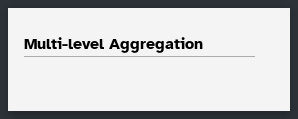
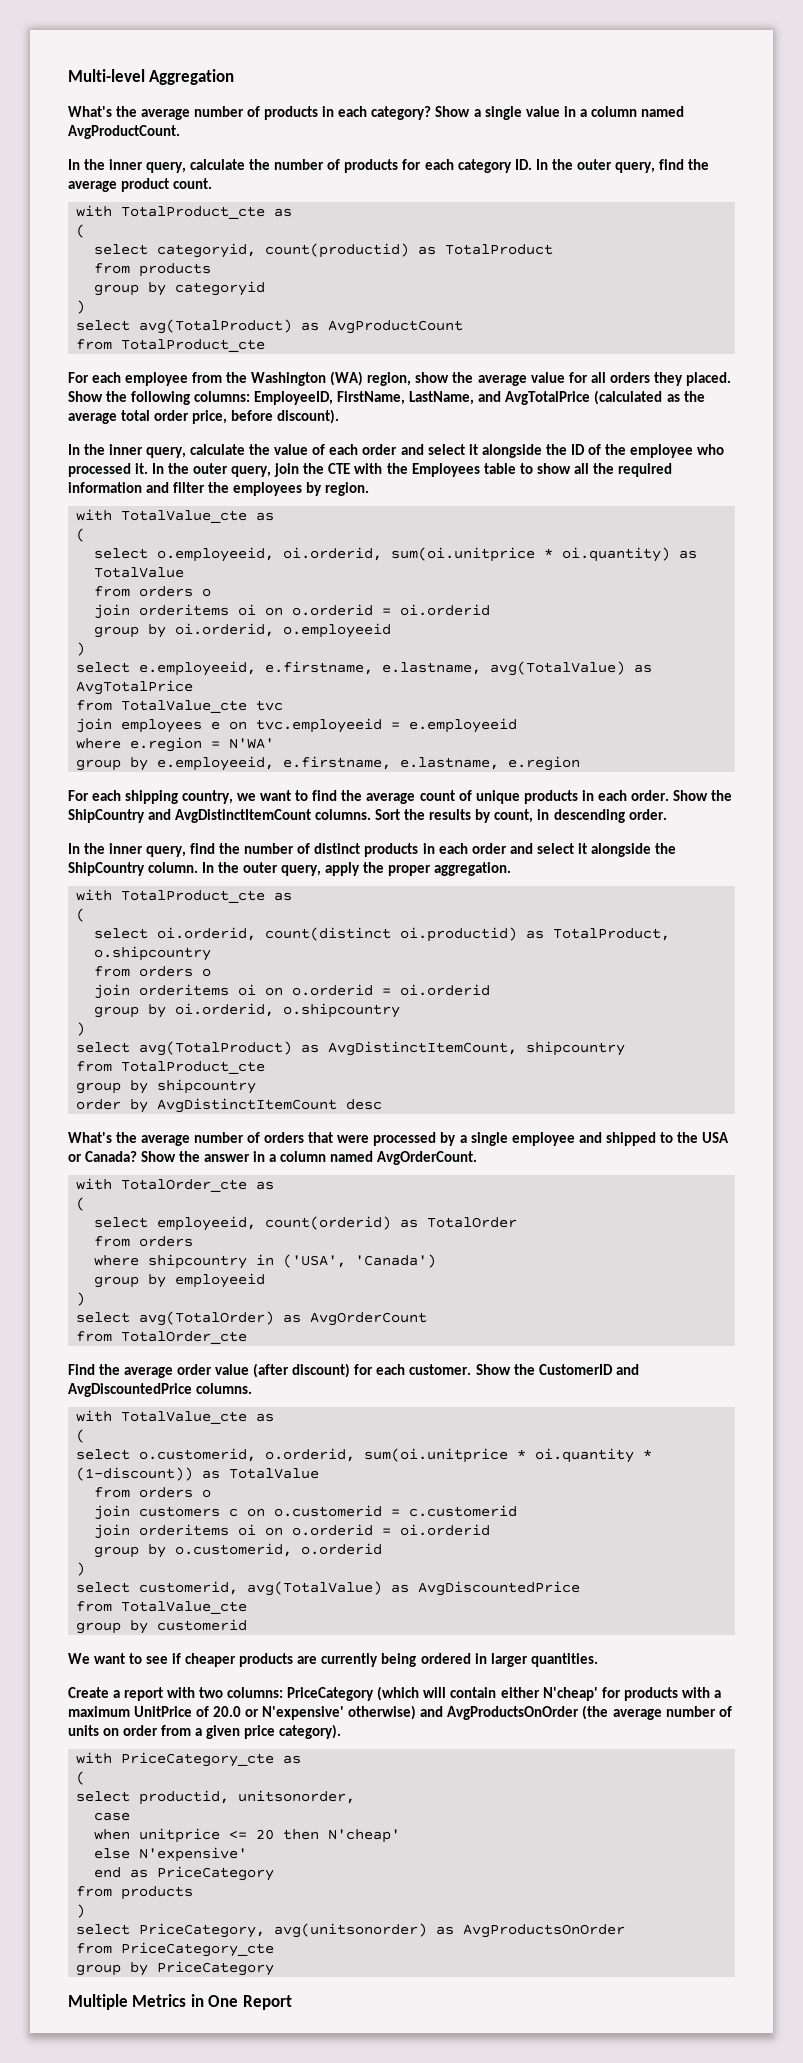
+ What's the average number of products in each category? Show a single value in a column named AvgProductCount.
+ In the inner query, calculate the number of products for each category ID. In the outer query, find the average product count.
+ with TotalProduct_cte as
+ (
+ select categoryid, count(productid) as TotalProduct
+ from products
+ group by categoryid
+ )
+ select avg(TotalProduct) as AvgProductCount
+ from TotalProduct_cte
+ For each employee from the Washington (WA) region, show the average value for all orders they placed. Show the following columns: EmployeeID, FirstName, LastName, and AvgTotalPrice (calculated as the average total order price, before discount).
+ In the inner query, calculate the value of each order and select it alongside the ID of the employee who processed it. In the outer query, join the CTE with the Employees table to show all the required information and filter the employees by region.
+ with TotalValue_cte as
+ (
+ select o.employeeid, oi.orderid, sum(oi.unitprice * oi.quantity) as TotalValue
+ from orders o
+ join orderitems oi on o.orderid = oi.orderid
+ group by oi.orderid, o.employeeid
+ )
+ select e.employeeid, e.firstname, e.lastname, avg(TotalValue) as AvgTotalPrice
+ from TotalValue_cte tvc
+ join employees e on tvc.employeeid = e.employeeid
+ where e.region = N'WA'
+ group by e.employeeid, e.firstname, e.lastname, e.region
+ For each shipping country, we want to find the average count of unique products in each order. Show the ShipCountry and AvgDistinctItemCount columns. Sort the results by count, in descending order.
+ In the inner query, find the number of distinct products in each order and select it alongside the ShipCountry column. In the outer query, apply the proper aggregation.
+ with TotalProduct_cte as
+ (
+ select oi.orderid, count(distinct oi.productid) as TotalProduct, o.shipcountry
+ from orders o
+ join orderitems oi on o.orderid = oi.orderid
+ group by oi.orderid, o.shipcountry
+ )
+ select avg(TotalProduct) as AvgDistinctItemCount, shipcountry
+ from TotalProduct_cte
+ group by shipcountry
+ order by AvgDistinctItemCount desc
+ What's the average number of orders that were processed by a single employee and shipped to the USA or Canada? Show the answer in a column named AvgOrderCount.
+ with TotalOrder_cte as
+ (
+ select employeeid, count(orderid) as TotalOrder
+ from orders
+ where shipcountry in ('USA', 'Canada')
+ group by employeeid
+ )
+ select avg(TotalOrder) as AvgOrderCount
+ from TotalOrder_cte
+ Find the average order value (after discount) for each customer. Show the CustomerID and AvgDiscountedPrice columns.
+ with TotalValue_cte as
+ (
+ select o.customerid, o.orderid, sum(oi.unitprice * oi.quantity * (1-discount)) as TotalValue
+ from orders o
+ join customers c on o.customerid = c.customerid
+ join orderitems oi on o.orderid = oi.orderid
+ group by o.customerid, o.orderid
+ )
+ select customerid, avg(TotalValue) as AvgDiscountedPrice
+ from TotalValue_cte
+ group by customerid
+ We want to see if cheaper products are currently being ordered in larger quantities.
+ Create a report with two columns: PriceCategory (which will contain either N'cheap' for products with a maximum UnitPrice of 20.0 or N'expensive' otherwise) and AvgProductsOnOrder (the average number of units on order from a given price category).
+ with PriceCategory_cte as
+ (
+ select productid, unitsonorder,
+ case
+ when unitprice <= 20 then N'cheap'
+ else N'expensive'
+ end as PriceCategory
+ from products
+ )
+ select PriceCategory, avg(unitsonorder) as AvgProductsOnOrder
+ from PriceCategory_cte
+ group by PriceCategory
+ Multiple Metrics in One Report

